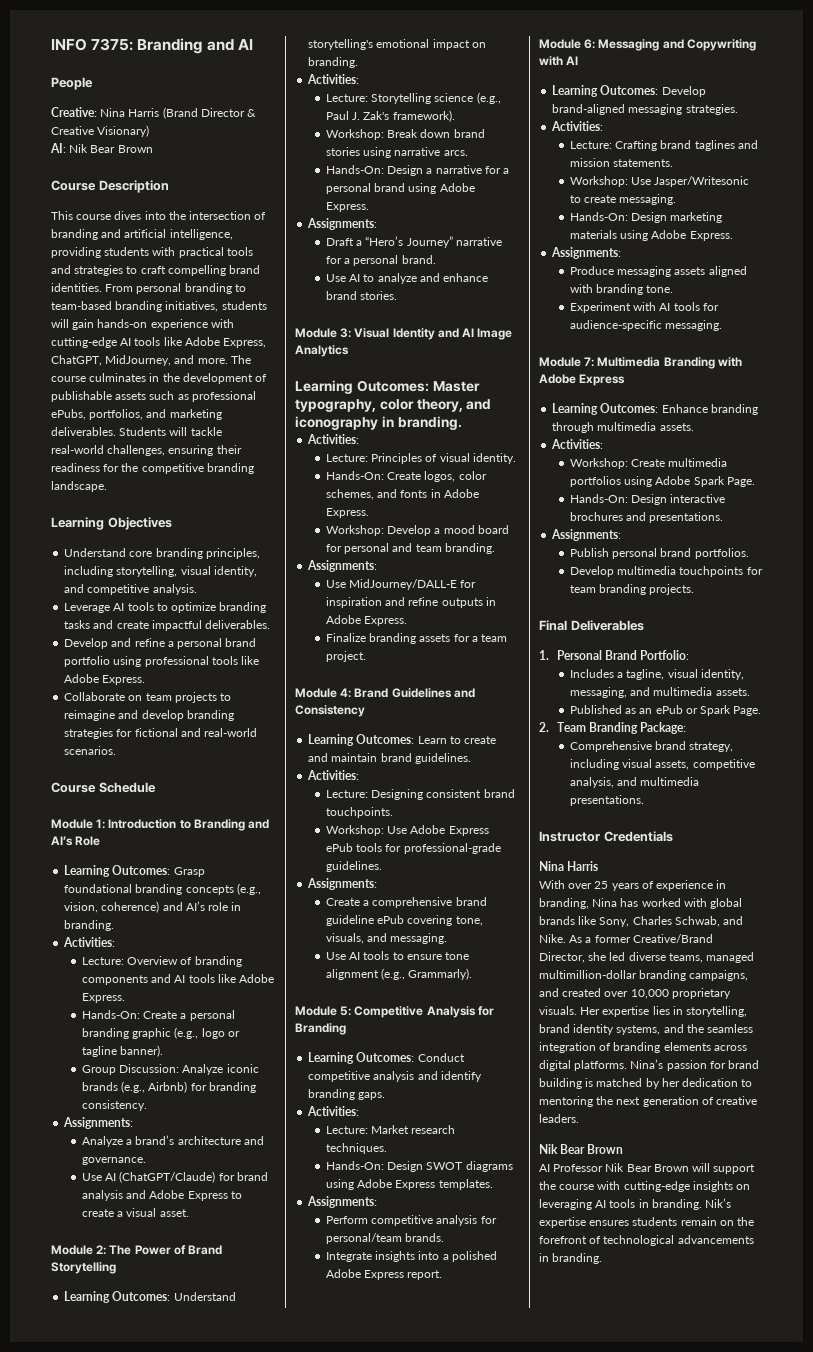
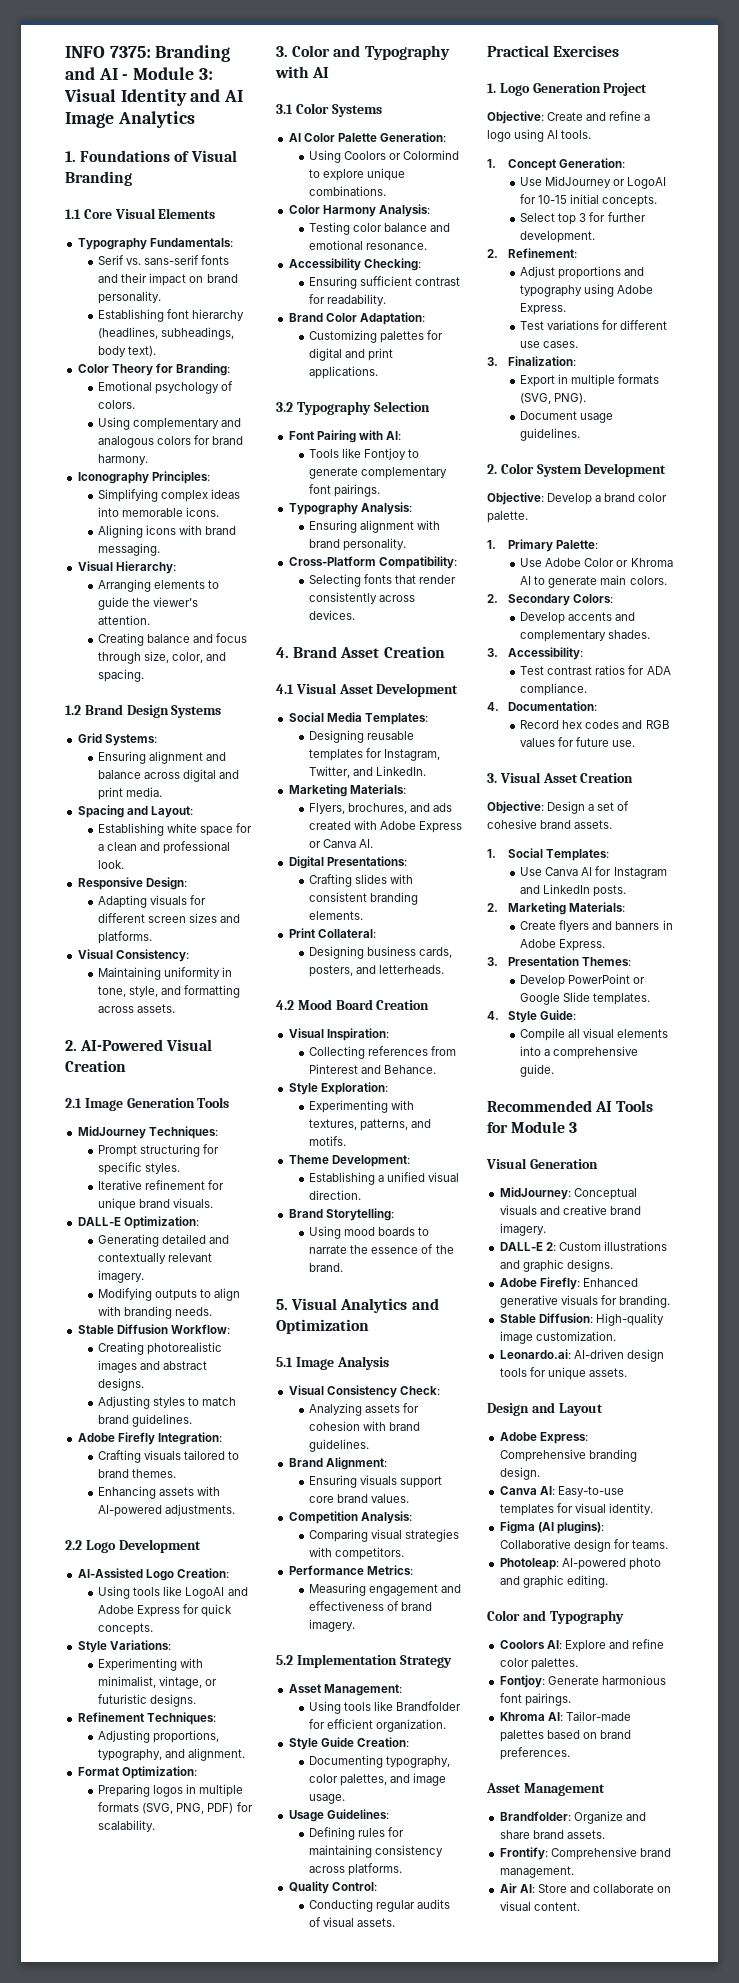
- INFO 7375: Branding and AI
- People
- Creative: Nina Harris (Brand Director & Creative Visionary)
- AI: Nik Bear Brown
- Course Description
- This course dives into the intersection of branding and artificial intelligence, providing students with practical tools and strategies to craft compelling brand identities. From personal branding to team-based branding initiatives, students will gain hands-on experience with cutting-edge AI tools like Adobe Express, ChatGPT, MidJourney, and more. The course culminates in the development of publishable assets such as professional ePubs, portfolios, and marketing deliverables. Students will tackle real-world challenges, ensuring their readiness for the competitive branding landscape.
- Learning Objectives
- Understand core branding principles, including storytelling, visual identity, and competitive analysis.
- Leverage AI tools to optimize branding tasks and create impactful deliverables.
- Develop and refine a personal brand portfolio using professional tools like Adobe Express.
- Collaborate on team projects to reimagine and develop branding strategies for fictional and real-world scenarios.
- Course Schedule
- Module 1: Introduction to Branding and AI’s Role
- Learning Outcomes: Grasp foundational branding concepts (e.g., vision, coherence) and AI’s role in branding.
- Activities:
- Lecture: Overview of branding components and AI tools like Adobe Express.
- Hands-On: Create a personal branding graphic (e.g., logo or tagline banner).
- Group Discussion: Analyze iconic brands (e.g., Airbnb) for branding consistency.
- Assignments:
- Analyze a brand’s architecture and governance.
- Use AI (ChatGPT/Claude) for brand analysis and Adobe Express to create a visual asset.
- Module 2: The Power of Brand Storytelling
- Learning Outcomes: Understand storytelling's emotional impact on branding.
- Activities:
- Lecture: Storytelling science (e.g., Paul J. Zak's framework).
- Workshop: Break down brand stories using narrative arcs.
- Hands-On: Design a narrative for a personal brand using Adobe Express.
- Assignments:
- Draft a “Hero’s Journey” narrative for a personal brand.
- Use AI to analyze and enhance brand stories.
- Module 3: Visual Identity and AI Image Analytics
+ INFO 7375: Branding and AI - Module 3: Visual Identity and AI Image Analytics
- Learning Outcomes: Master typography, color theory, and iconography in branding.
- Activities:
- Lecture: Principles of visual identity.
- Hands-On: Create logos, color schemes, and fonts in Adobe Express.
- Workshop: Develop a mood board for personal and team branding.
- Assignments:
- Use MidJourney/DALL-E for inspiration and refine outputs in Adobe Express.
- Finalize branding assets for a team project.
- Module 4: Brand Guidelines and Consistency
- Learning Outcomes: Learn to create and maintain brand guidelines.
- Activities:
- Lecture: Designing consistent brand touchpoints.
- Workshop: Use Adobe Express ePub tools for professional-grade guidelines.
- Assignments:
- Create a comprehensive brand guideline ePub covering tone, visuals, and messaging.
- Use AI tools to ensure tone alignment (e.g., Grammarly).
- Module 5: Competitive Analysis for Branding
- Learning Outcomes: Conduct competitive analysis and identify branding gaps.
- Activities:
- Lecture: Market research techniques.
- Hands-On: Design SWOT diagrams using Adobe Express templates.
- Assignments:
- Perform competitive analysis for personal/team brands.
- Integrate insights into a polished Adobe Express report.
- Module 6: Messaging and Copywriting with AI
- Learning Outcomes: Develop brand-aligned messaging strategies.
- Activities:
- Lecture: Crafting brand taglines and mission statements.
- Workshop: Use Jasper/Writesonic to create messaging.
- Hands-On: Design marketing materials using Adobe Express.
- Assignments:
- Produce messaging assets aligned with branding tone.
- Experiment with AI tools for audience-specific messaging.
- Module 7: Multimedia Branding with Adobe Express
- Learning Outcomes: Enhance branding through multimedia assets.
- Activities:
- Workshop: Create multimedia portfolios using Adobe Spark Page.
- Hands-On: Design interactive brochures and presentations.
- Assignments:
- Publish personal brand portfolios.
- Develop multimedia touchpoints for team branding projects.
- Final Deliverables
- 1. Personal Brand Portfolio:
- Includes a tagline, visual identity, messaging, and multimedia assets.
- Published as an ePub or Spark Page.
- 2. Team Branding Package:
- Comprehensive brand strategy, including visual assets, competitive analysis, and multimedia presentations.
- Instructor Credentials
- Nina Harris
- With over 25 years of experience in branding, Nina has worked with global brands like Sony, Charles Schwab, and Nike. As a former Creative/Brand Director, she led diverse teams, managed multimillion-dollar branding campaigns, and created over 10,000 proprietary visuals. Her expertise lies in storytelling, brand identity systems, and the seamless integration of branding elements across digital platforms. Nina’s passion for brand building is matched by her dedication to mentoring the next generation of creative leaders.
- Nik Bear Brown
- AI Professor Nik Bear Brown will support the course with cutting-edge insights on leveraging AI tools in branding. Nik’s expertise ensures students remain on the forefront of technological advancements in branding.
+ 1. Foundations of Visual Branding
+ 1.1 Core Visual Elements
+ Typography Fundamentals:
+ Serif vs. sans-serif fonts and their impact on brand personality.
+ Establishing font hierarchy (headlines, subheadings, body text).
+ Color Theory for Branding:
+ Emotional psychology of colors.
+ Using complementary and analogous colors for brand harmony.
+ Iconography Principles:
+ Simplifying complex ideas into memorable icons.
+ Aligning icons with brand messaging.
+ Visual Hierarchy:
+ Arranging elements to guide the viewer’s attention.
+ Creating balance and focus through size, color, and spacing.
+ 1.2 Brand Design Systems
+ Grid Systems:
+ Ensuring alignment and balance across digital and print media.
+ Spacing and Layout:
+ Establishing white space for a clean and professional look.
+ Responsive Design:
+ Adapting visuals for different screen sizes and platforms.
+ Visual Consistency:
+ Maintaining uniformity in tone, style, and formatting across assets.
+ 2. AI-Powered Visual Creation
+ 2.1 Image Generation Tools
+ MidJourney Techniques:
+ Prompt structuring for specific styles.
+ Iterative refinement for unique brand visuals.
+ DALL-E Optimization:
+ Generating detailed and contextually relevant imagery.
+ Modifying outputs to align with branding needs.
+ Stable Diffusion Workflow:
+ Creating photorealistic images and abstract designs.
+ Adjusting styles to match brand guidelines.
+ Adobe Firefly Integration:
+ Crafting visuals tailored to brand themes.
+ Enhancing assets with AI-powered adjustments.
+ 2.2 Logo Development
+ AI-Assisted Logo Creation:
+ Using tools like LogoAI and Adobe Express for quick concepts.
+ Style Variations:
+ Experimenting with minimalist, vintage, or futuristic designs.
+ Refinement Techniques:
+ Adjusting proportions, typography, and alignment.
+ Format Optimization:
+ Preparing logos in multiple formats (SVG, PNG, PDF) for scalability.
+ 3. Color and Typography with AI
+ 3.1 Color Systems
+ AI Color Palette Generation:
+ Using Coolors or Colormind to explore unique combinations.
+ Color Harmony Analysis:
+ Testing color balance and emotional resonance.
+ Accessibility Checking:
+ Ensuring sufficient contrast for readability.
+ Brand Color Adaptation:
+ Customizing palettes for digital and print applications.
+ 3.2 Typography Selection
+ Font Pairing with AI:
+ Tools like Fontjoy to generate complementary font pairings.
+ Typography Analysis:
+ Ensuring alignment with brand personality.
+ Cross-Platform Compatibility:
+ Selecting fonts that render consistently across devices.
+ 4. Brand Asset Creation
+ 4.1 Visual Asset Development
+ Social Media Templates:
+ Designing reusable templates for Instagram, Twitter, and LinkedIn.
+ Marketing Materials:
+ Flyers, brochures, and ads created with Adobe Express or Canva AI.
+ Digital Presentations:
+ Crafting slides with consistent branding elements.
+ Print Collateral:
+ Designing business cards, posters, and letterheads.
+ 4.2 Mood Board Creation
+ Visual Inspiration:
+ Collecting references from Pinterest and Behance.
+ Style Exploration:
+ Experimenting with textures, patterns, and motifs.
+ Theme Development:
+ Establishing a unified visual direction.
+ Brand Storytelling:
+ Using mood boards to narrate the essence of the brand.
+ 5. Visual Analytics and Optimization
+ 5.1 Image Analysis
+ Visual Consistency Check:
+ Analyzing assets for cohesion with brand guidelines.
+ Brand Alignment:
+ Ensuring visuals support core brand values.
+ Competition Analysis:
+ Comparing visual strategies with competitors.
+ Performance Metrics:
+ Measuring engagement and effectiveness of brand imagery.
+ 5.2 Implementation Strategy
+ Asset Management:
+ Using tools like Brandfolder for efficient organization.
+ Style Guide Creation:
+ Documenting typography, color palettes, and image usage.
+ Usage Guidelines:
+ Defining rules for maintaining consistency across platforms.
+ Quality Control:
+ Conducting regular audits of visual assets.
+ Practical Exercises
+ 1. Logo Generation Project
+ Objective: Create and refine a logo using AI tools.
+ 1. Concept Generation:
+ Use MidJourney or LogoAI for 10-15 initial concepts.
+ Select top 3 for further development.
+ 2. Refinement:
+ Adjust proportions and typography using Adobe Express.
+ Test variations for different use cases.
+ 3. Finalization:
+ Export in multiple formats (SVG, PNG).
+ Document usage guidelines.
+ 2. Color System Development
+ Objective: Develop a brand color palette.
+ 1. Primary Palette:
+ Use Adobe Color or Khroma AI to generate main colors.
+ 2. Secondary Colors:
+ Develop accents and complementary shades.
+ 3. Accessibility:
+ Test contrast ratios for ADA compliance.
+ 4. Documentation:
+ Record hex codes and RGB values for future use.
+ 3. Visual Asset Creation
+ Objective: Design a set of cohesive brand assets.
+ 1. Social Templates:
+ Use Canva AI for Instagram and LinkedIn posts.
+ 2. Marketing Materials:
+ Create flyers and banners in Adobe Express.
+ 3. Presentation Themes:
+ Develop PowerPoint or Google Slide templates.
+ 4. Style Guide:
+ Compile all visual elements into a comprehensive guide.
+ Recommended AI Tools for Module 3
+ Visual Generation
+ MidJourney: Conceptual visuals and creative brand imagery.
+ DALL-E 2: Custom illustrations and graphic designs.
+ Adobe Firefly: Enhanced generative visuals for branding.
+ Stable Diffusion: High-quality image customization.
+ Leonardo.ai: AI-driven design tools for unique assets.
+ Design and Layout
+ Adobe Express: Comprehensive branding design.
+ Canva AI: Easy-to-use templates for visual identity.
+ Figma (AI plugins): Collaborative design for teams.
+ Photoleap: AI-powered photo and graphic editing.
+ Color and Typography
+ Coolors AI: Explore and refine color palettes.
+ Fontjoy: Generate harmonious font pairings.
+ Khroma AI: Tailor-made palettes based on brand preferences.
+ Asset Management
+ Brandfolder: Organize and share brand assets.
+ Frontify: Comprehensive brand management.
+ Air AI: Store and collaborate on visual content.

